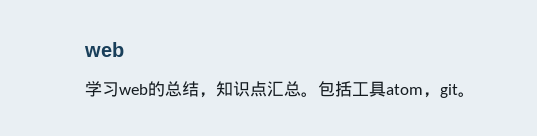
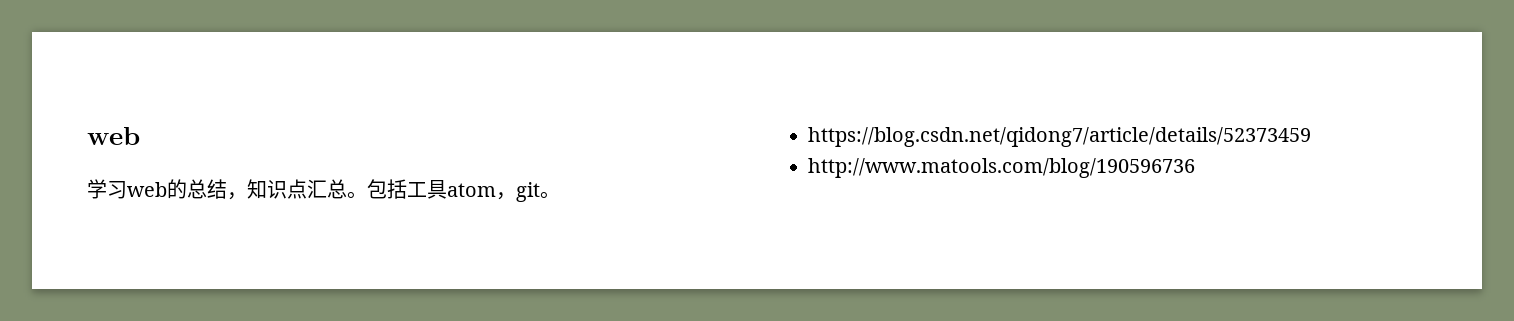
+ https://blog.csdn.net/qidong7/article/details/52373459
+ http://www.matools.com/blog/190596736

